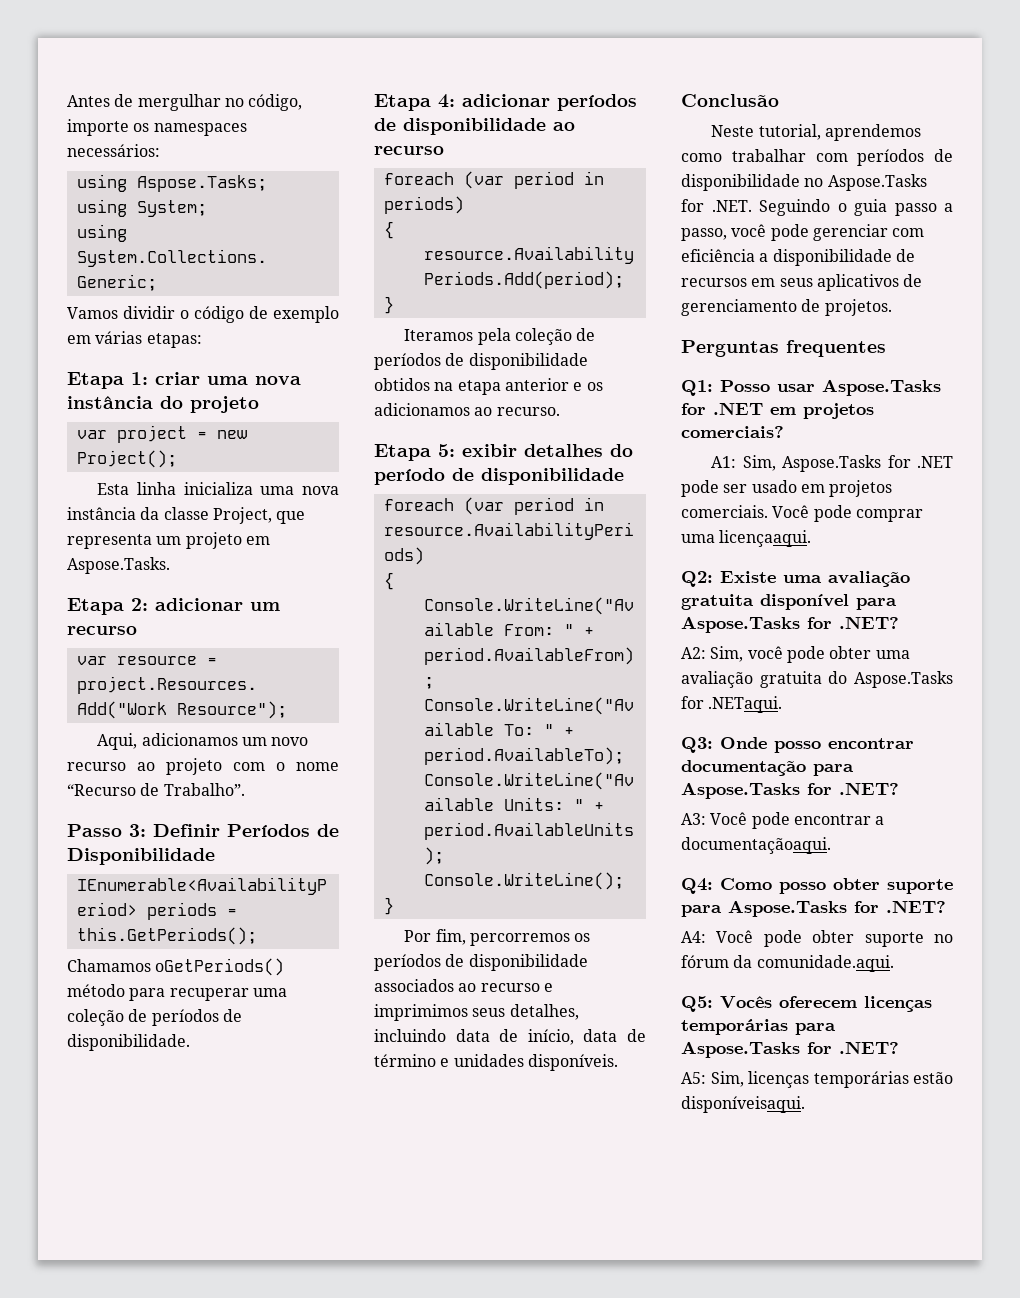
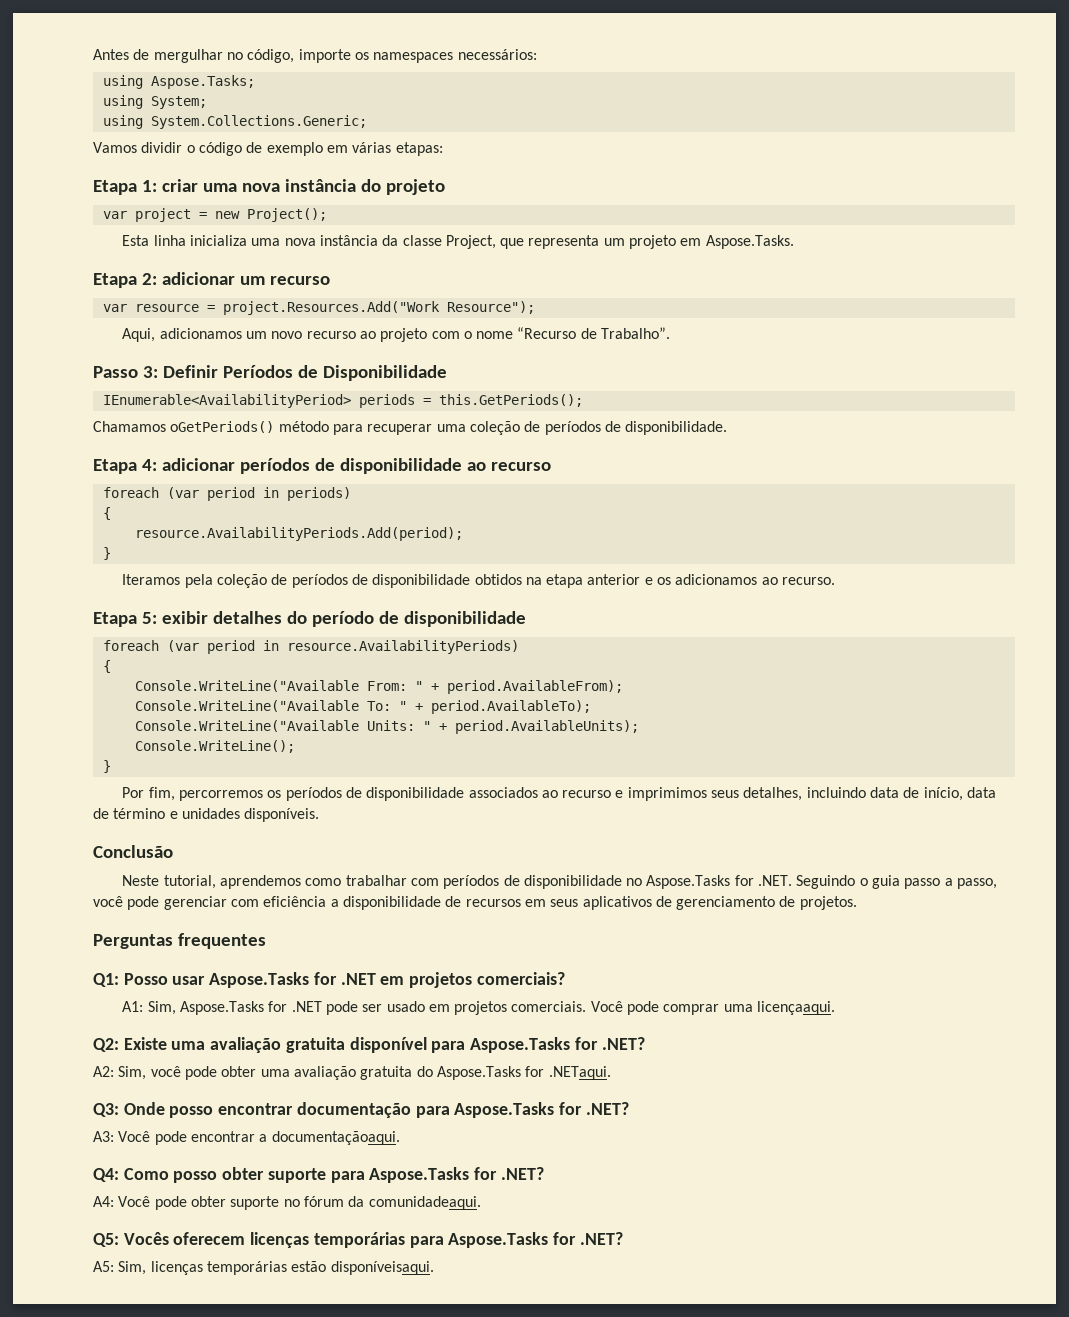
- A4: Você pode obter suporte no fórum da comunidade.aqui.
+ A4: Você pode obter suporte no fórum da comunidadeaqui.

